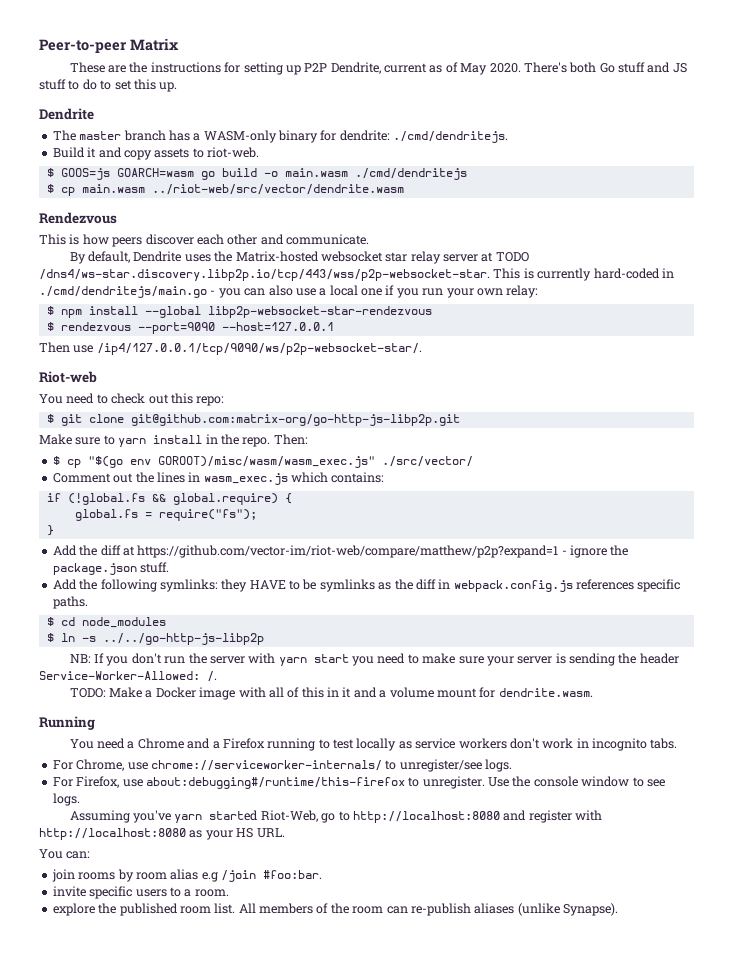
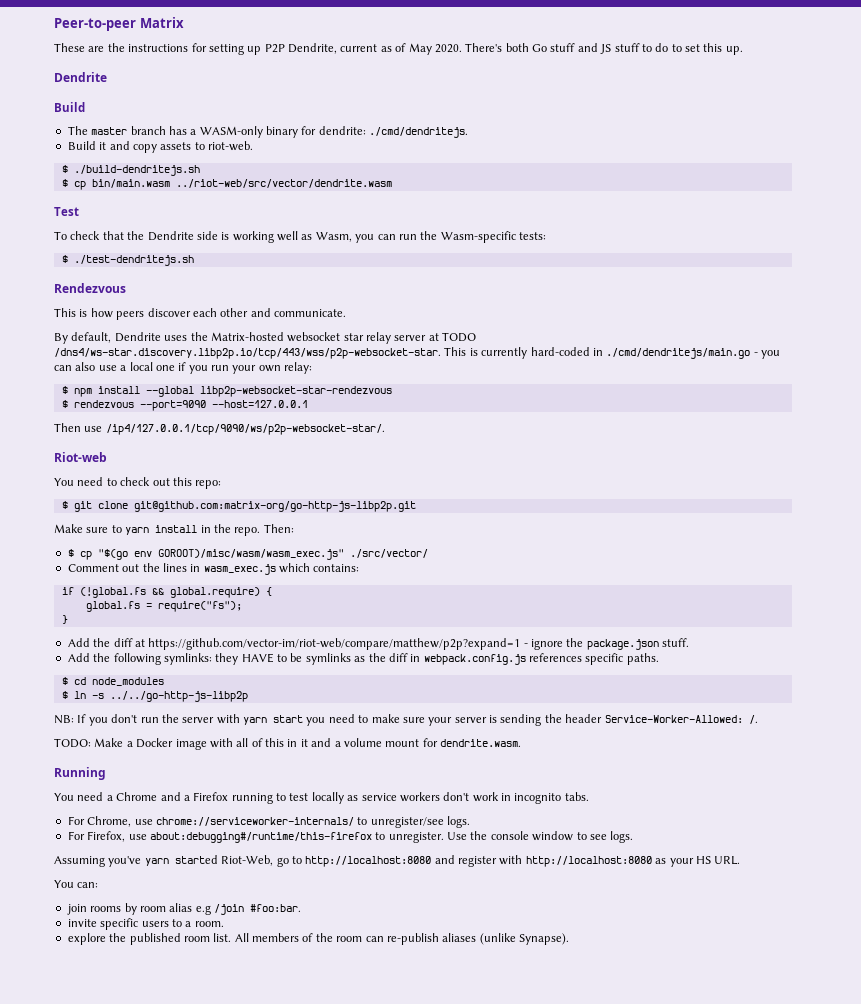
  There's both Go stuff and JS stuff to do to set this up.
  Dendrite
+ Build
- $ GOOS=js GOARCH=wasm go build -o main.wasm ./cmd/dendritejs
- $ cp main.wasm ../riot-web/src/vector/dendrite.wasm
+ $ ./build-dendritejs.sh
+ $ cp bin/main.wasm ../riot-web/src/vector/dendrite.wasm
+ Test
+ To check that the Dendrite side is working well as Wasm, you can run the Wasm-specific tests:
+ $ ./test-dendritejs.sh

